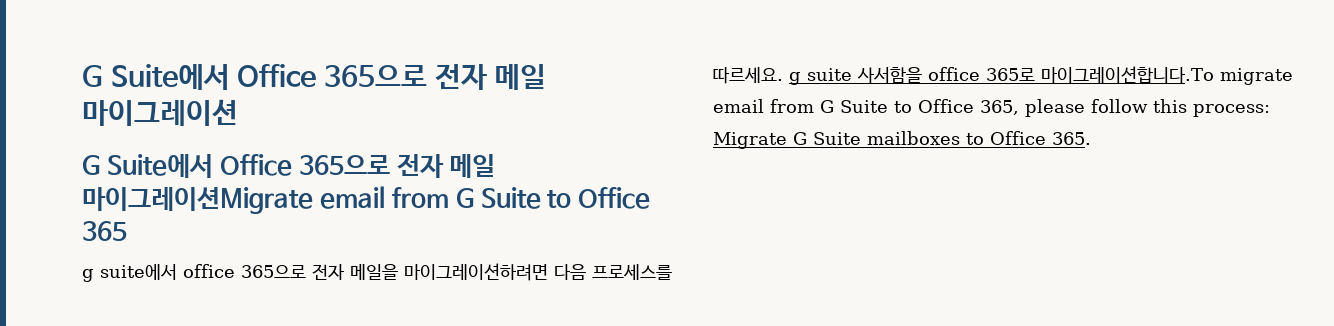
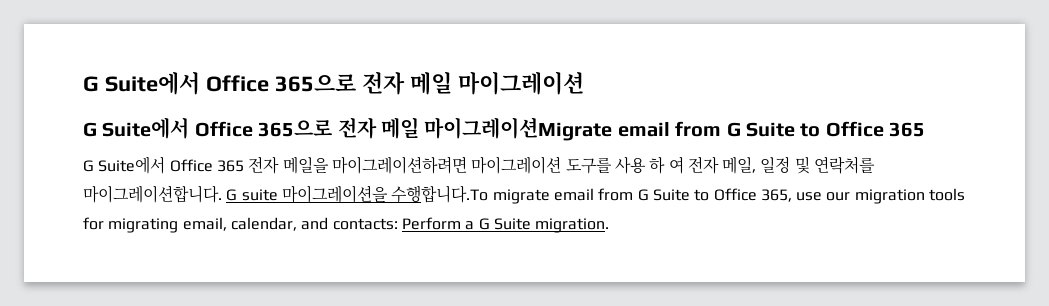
- g suite에서 office 365으로 전자 메일을 마이그레이션하려면 다음 프로세스를 따르세요. g suite 사서함을 office 365로 마이그레이션합니다.To migrate email from G Suite to Office 365, please follow this process: Migrate G Suite mailboxes to Office 365.
+ G Suite에서 Office 365 전자 메일을 마이그레이션하려면 마이그레이션 도구를 사용 하 여 전자 메일, 일정 및 연락처를 마이그레이션합니다. G suite 마이그레이션을 수행합니다.To migrate email from G Suite to Office 365, use our migration tools for migrating email, calendar, and contacts: Perform a G Suite migration.

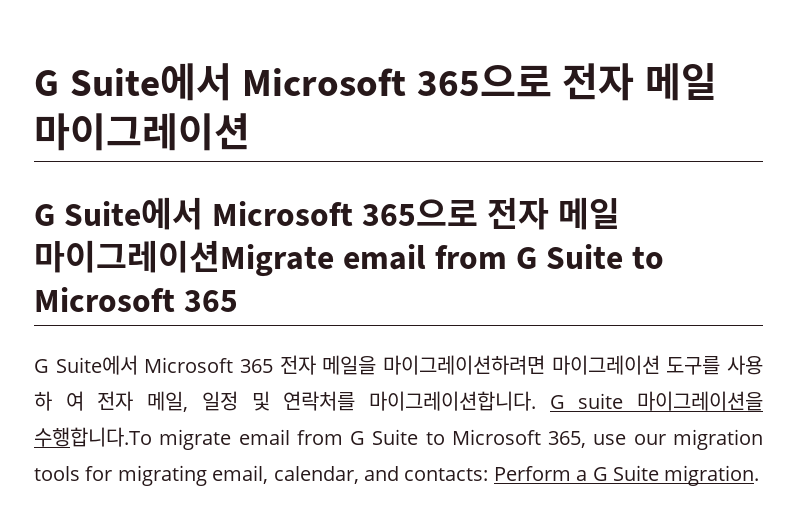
- G Suite에서 Office 365으로 전자 메일 마이그레이션
+ G Suite에서 Microsoft 365으로 전자 메일 마이그레이션
- G Suite에서 Office 365으로 전자 메일 마이그레이션Migrate email from G Suite to Office 365
+ G Suite에서 Microsoft 365으로 전자 메일 마이그레이션Migrate email from G Suite to Microsoft 365
- G Suite에서 Office 365 전자 메일을 마이그레이션하려면 마이그레이션 도구를 사용 하 여 전자 메일, 일정 및 연락처를 마이그레이션합니다.
+ G Suite에서 Microsoft 365 전자 메일을 마이그레이션하려면 마이그레이션 도구를 사용 하 여 전자 메일, 일정 및 연락처를 마이그레이션합니다.
- G suite 마이그레이션을 수행합니다.To migrate email from G Suite to Office 365, use our migration tools for migrating email, calendar, and contacts: Perform a G Suite migration.
+ G suite 마이그레이션을 수행합니다.To migrate email from G Suite to Microsoft 365, use our migration tools for migrating email, calendar, and contacts: Perform a G Suite migration.

